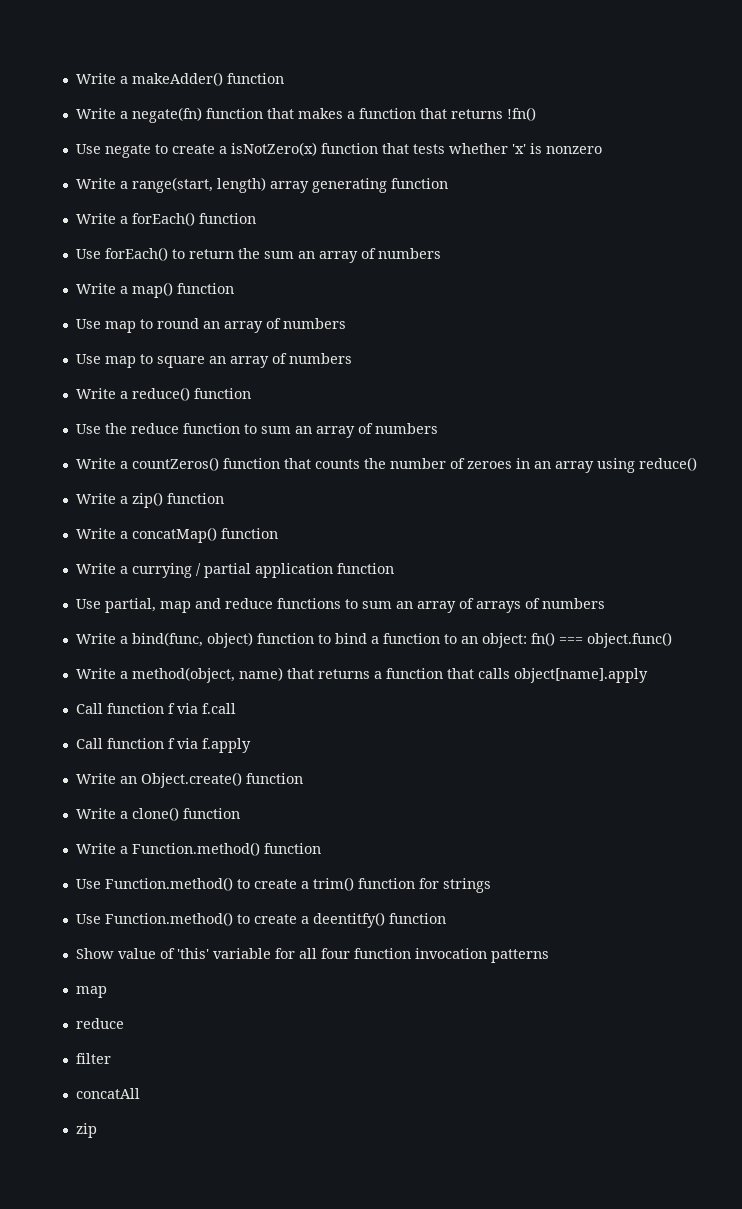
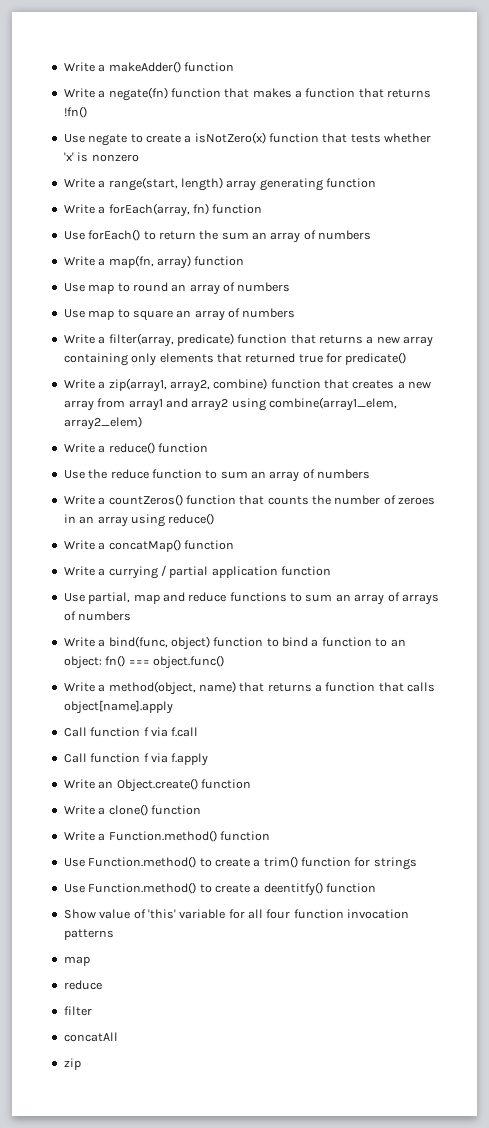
- Write a forEach() function
+ Write a forEach(array, fn) function
- Write a map() function
+ Write a map(fn, array) function
+ Write a filter(array, predicate) function that returns a new array containing only elements that returned true for predicate()
+ Write a zip(array1, array2, combine) function that creates a new array from array1 and array2 using combine(array1_elem, array2_elem)
- Write a zip() function

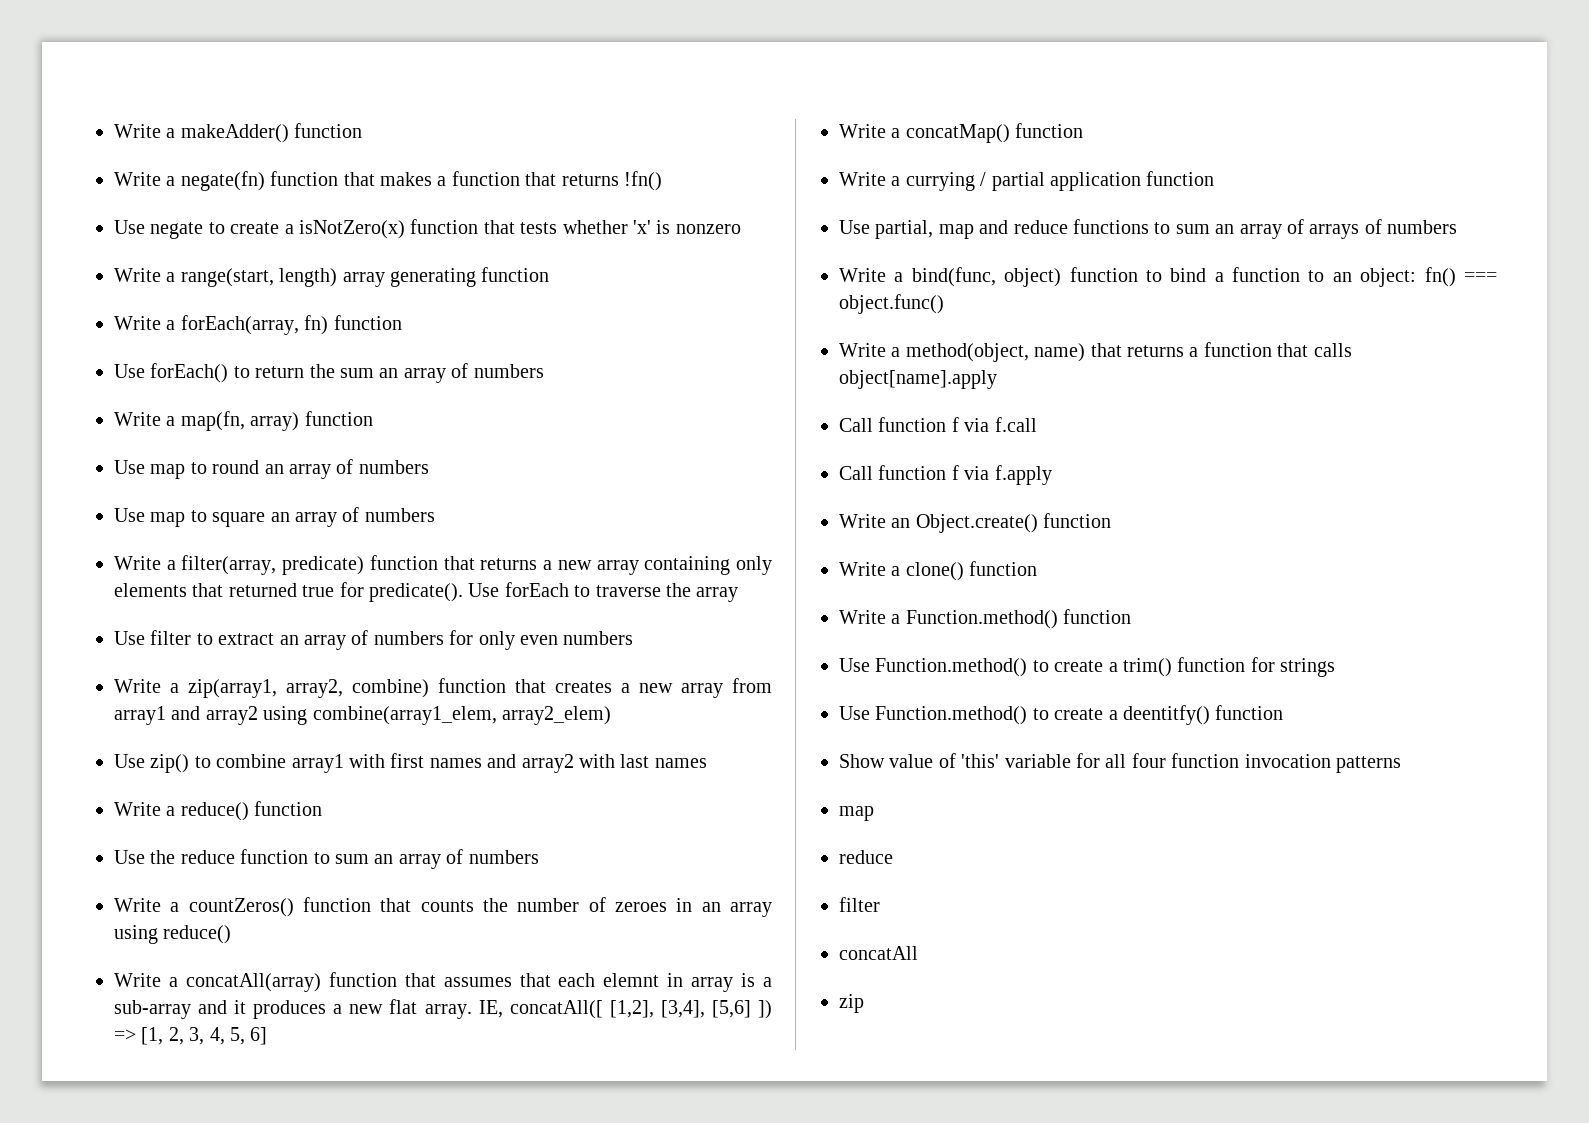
- Write a filter(array, predicate) function that returns a new array containing only elements that returned true for predicate()
+ Write a filter(array, predicate) function that returns a new array containing only elements that returned true for predicate(). Use forEach to traverse the array
+ Use filter to extract an array of numbers for only even numbers
+ Use zip() to combine array1 with first names and array2 with last names
+ Write a concatAll(array) function that assumes that each elemnt in array is a sub-array and it produces a new flat array. IE, concatAll([ [1,2], [3,4], [5,6] ]) => [1, 2, 3, 4, 5, 6]

